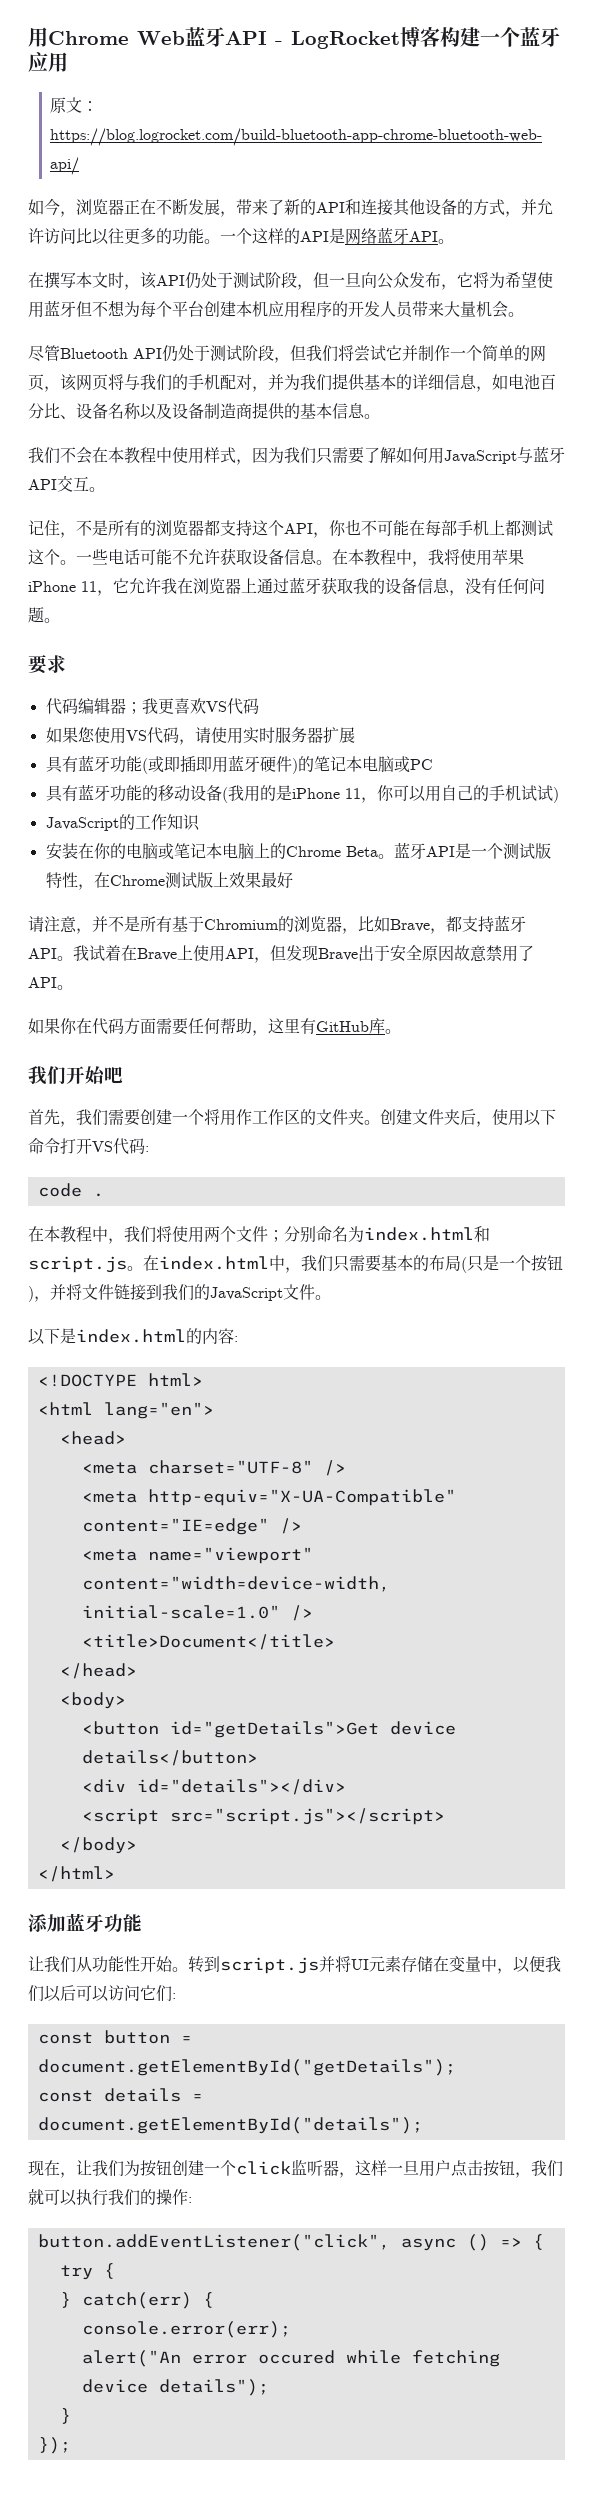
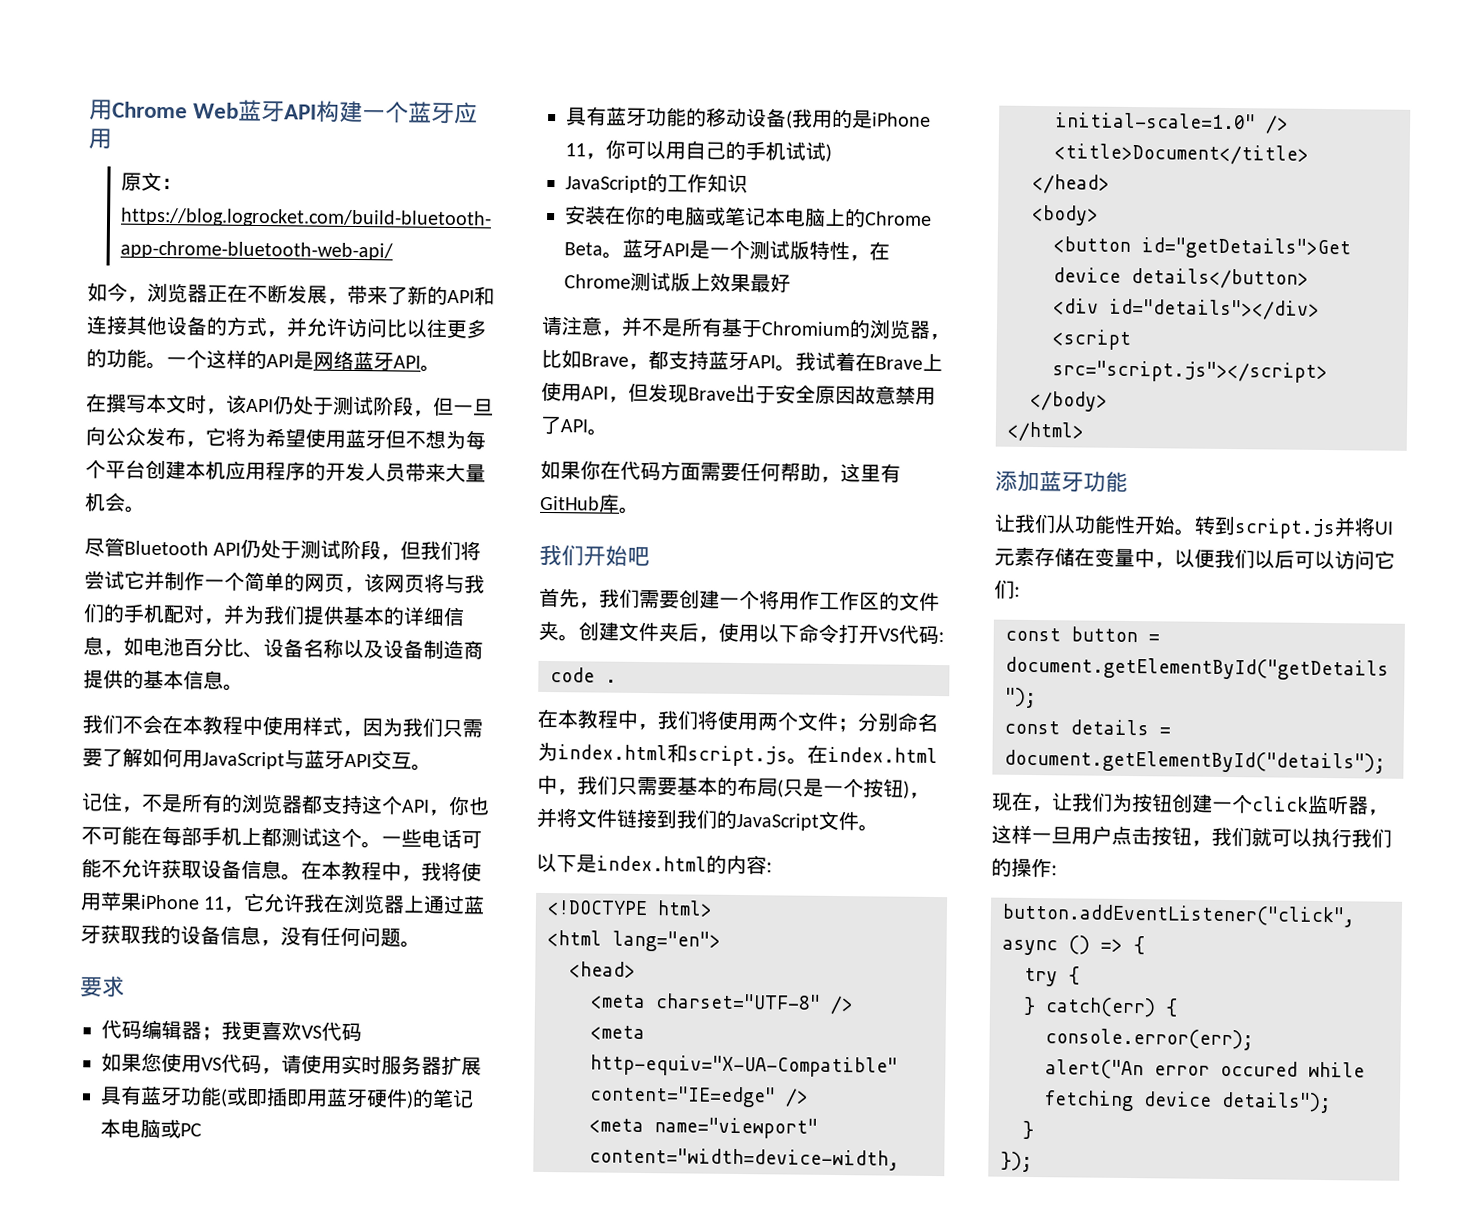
- 用Chrome Web蓝牙API - LogRocket博客构建一个蓝牙应用
+ 用Chrome Web蓝牙API构建一个蓝牙应用

